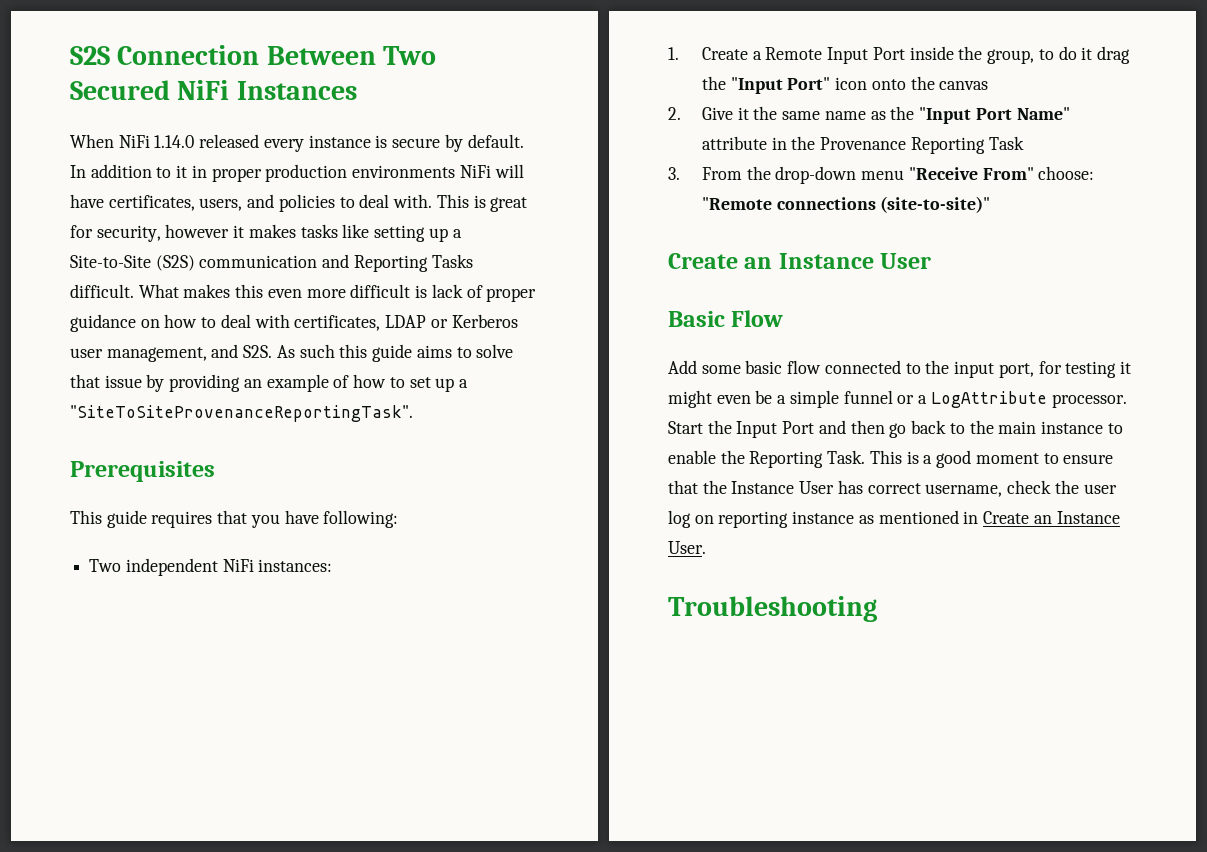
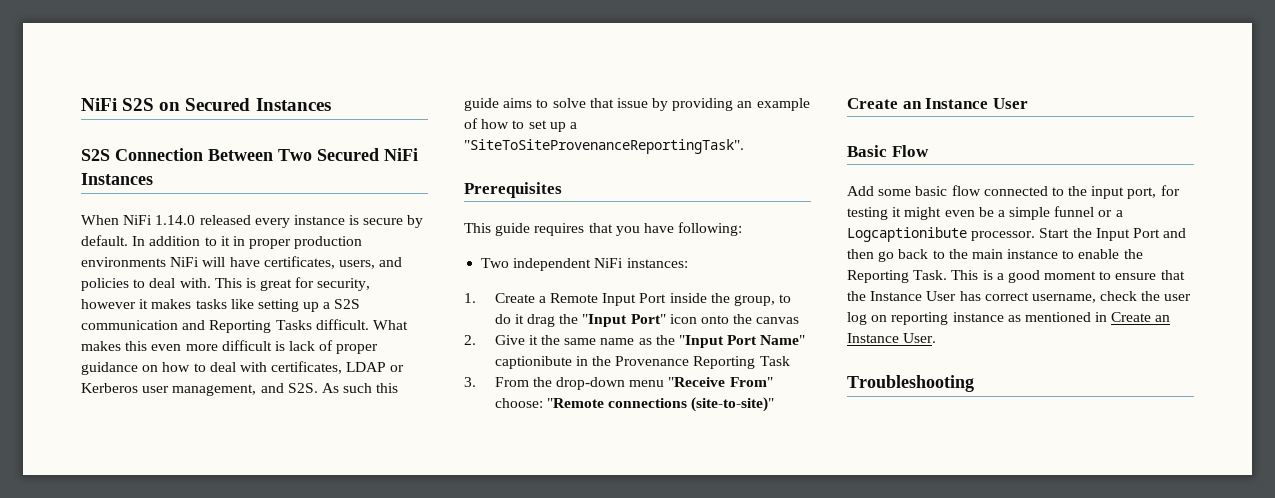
+ NiFi S2S on Secured Instances
- This is great for security, however it makes tasks like setting up a Site-to-Site (S2S) communication and Reporting Tasks difficult.
+ This is great for security, however it makes tasks like setting up a S2S communication and Reporting Tasks difficult.
- 2. Give it the same name as the "Input Port Name" attribute in the Provenance Reporting Task
+ 2. Give it the same name as the "Input Port Name" captionibute in the Provenance Reporting Task
- Add some basic flow connected to the input port, for testing it might even be a simple funnel or a LogAttribute processor.
+ Add some basic flow connected to the input port, for testing it might even be a simple funnel or a Logcaptionibute processor.

